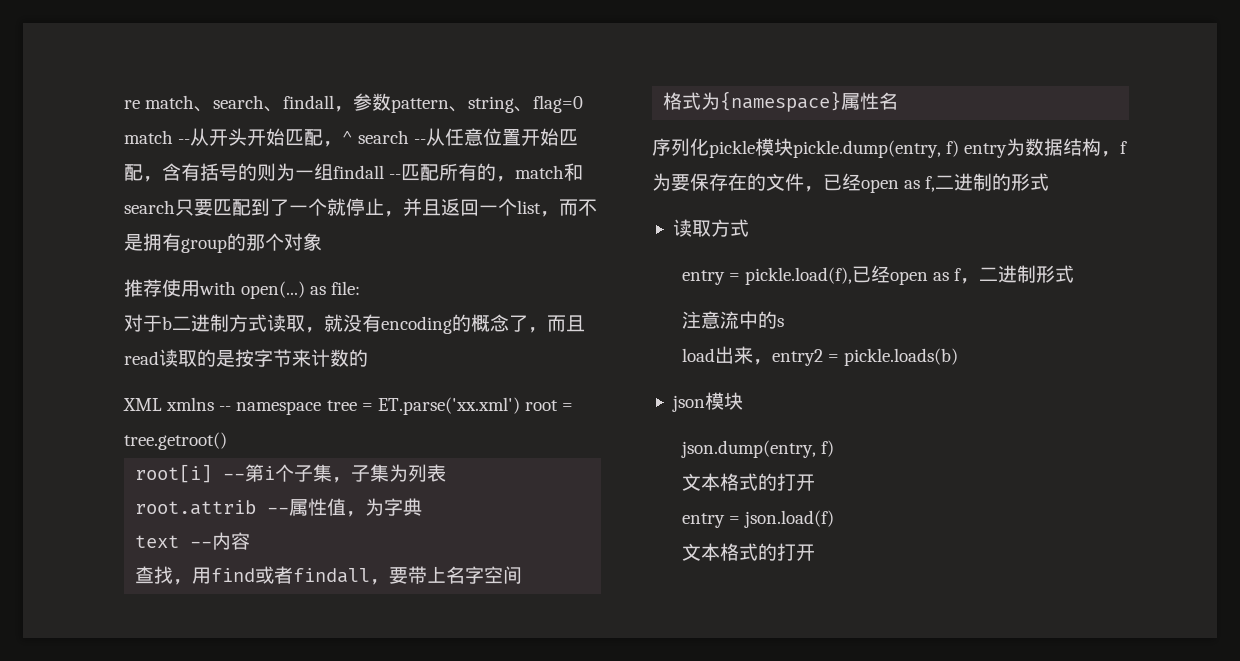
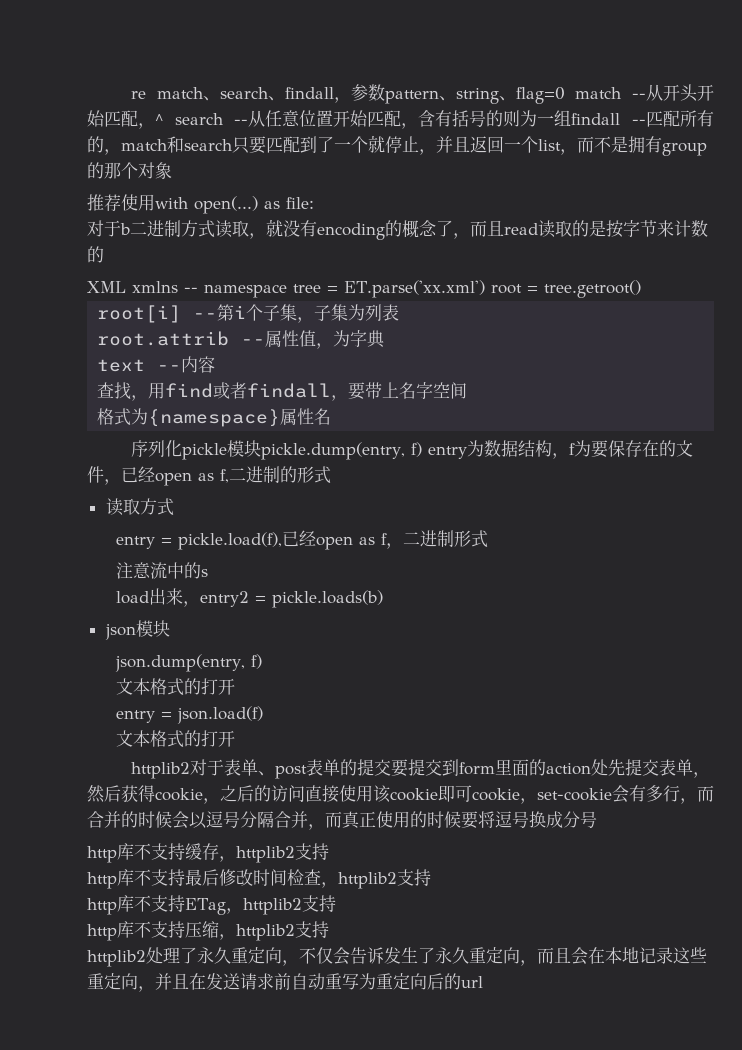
+ httplib2对于表单、post表单的提交要提交到form里面的action处先提交表单，然后获得cookie，之后的访问直接使用该cookie即可cookie，set-cookie会有多行，而合并的时候会以逗号分隔合并，而真正使用的时候要将逗号换成分号
+ http库不支持缓存，httplib2支持
+ http库不支持最后修改时间检查，httplib2支持
+ http库不支持ETag，httplib2支持
+ http库不支持压缩，httplib2支持
+ httplib2处理了永久重定向，不仅会告诉发生了永久重定向，而且会在本地记录这些重定向，并且在发送请求前自动重写为重定向后的url

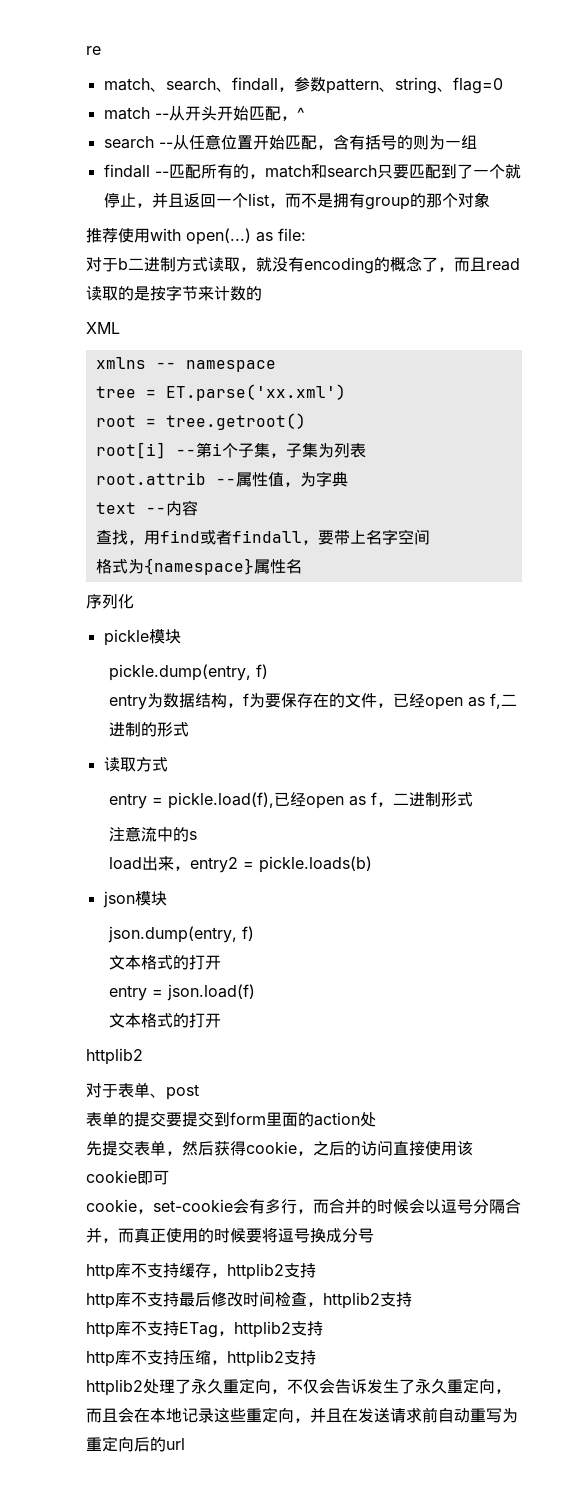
- re match、search、findall，参数pattern、string、flag=0 match --从开头开始匹配，^ search --从任意位置开始匹配，含有括号的则为一组findall --匹配所有的，match和search只要匹配到了一个就停止，并且返回一个list，而不是拥有group的那个对象
+ re
+ match、search、findall，参数pattern、string、flag=0
+ match --从开头开始匹配，^
+ search --从任意位置开始匹配，含有括号的则为一组
+ findall --匹配所有的，match和search只要匹配到了一个就停止，并且返回一个list，而不是拥有group的那个对象
- XML xmlns -- namespace tree = ET.parse('xx.xml') root = tree.getroot()
+ XML
+ xmlns -- namespace
+ tree = ET.parse('xx.xml')
+ root = tree.getroot()
- 序列化pickle模块pickle.dump(entry, f) entry为数据结构，f为要保存在的文件，已经open as f,二进制的形式
+ 序列化
+ pickle模块
+ pickle.dump(entry, f)
+ entry为数据结构，f为要保存在的文件，已经open as f,二进制的形式
  entry = json.load(f)
  文本格式的打开
- httplib2对于表单、post表单的提交要提交到form里面的action处先提交表单，然后获得cookie，之后的访问直接使用该cookie即可cookie，set-cookie会有多行，而合并的时候会以逗号分隔合并，而真正使用的时候要将逗号换成分号
+ httplib2
+ 对于表单、post
+ 表单的提交要提交到form里面的action处
+ 先提交表单，然后获得cookie，之后的访问直接使用该cookie即可
+ cookie，set-cookie会有多行，而合并的时候会以逗号分隔合并，而真正使用的时候要将逗号换成分号

